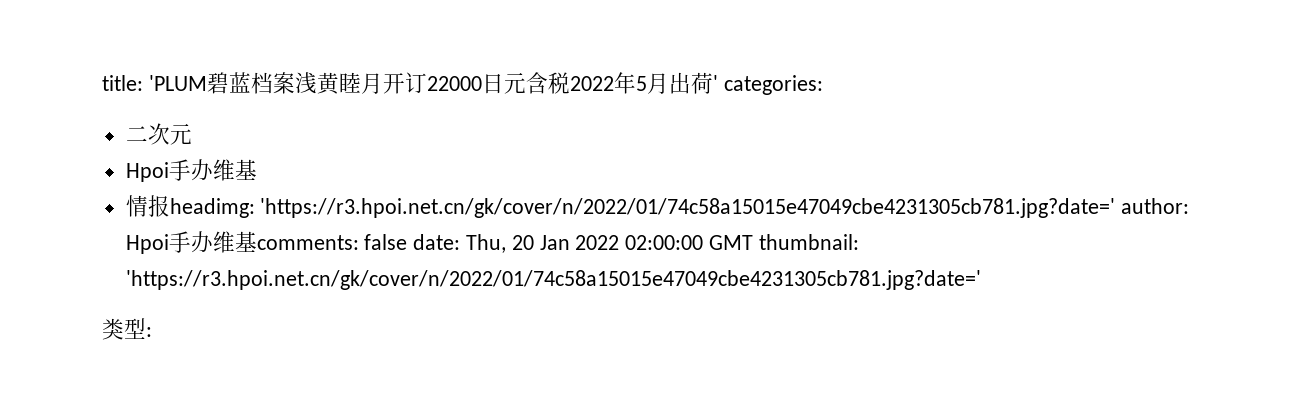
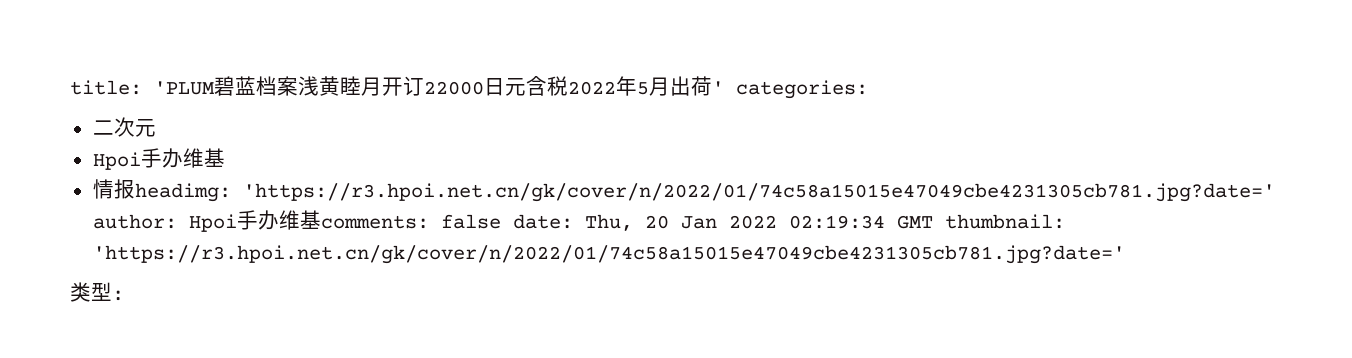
- 情报headimg: 'https://r3.hpoi.net.cn/gk/cover/n/2022/01/74c58a15015e47049cbe4231305cb781.jpg?date=' author: Hpoi手办维基comments: false date: Thu, 20 Jan 2022 02:00:00 GMT thumbnail: 'https://r3.hpoi.net.cn/gk/cover/n/2022/01/74c58a15015e47049cbe4231305cb781.jpg?date='
+ 情报headimg: 'https://r3.hpoi.net.cn/gk/cover/n/2022/01/74c58a15015e47049cbe4231305cb781.jpg?date=' author: Hpoi手办维基comments: false date: Thu, 20 Jan 2022 02:19:34 GMT thumbnail: 'https://r3.hpoi.net.cn/gk/cover/n/2022/01/74c58a15015e47049cbe4231305cb781.jpg?date='

